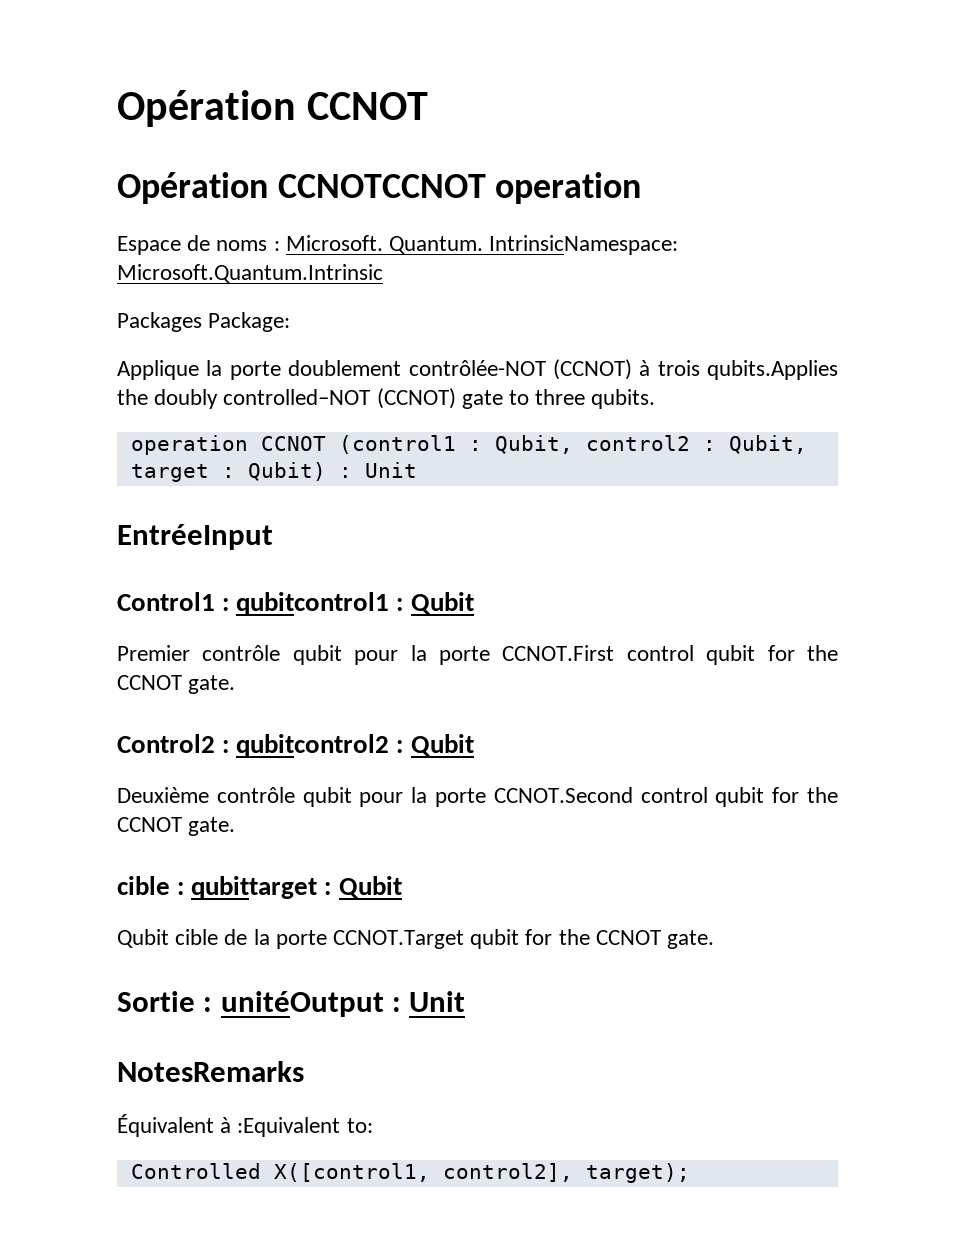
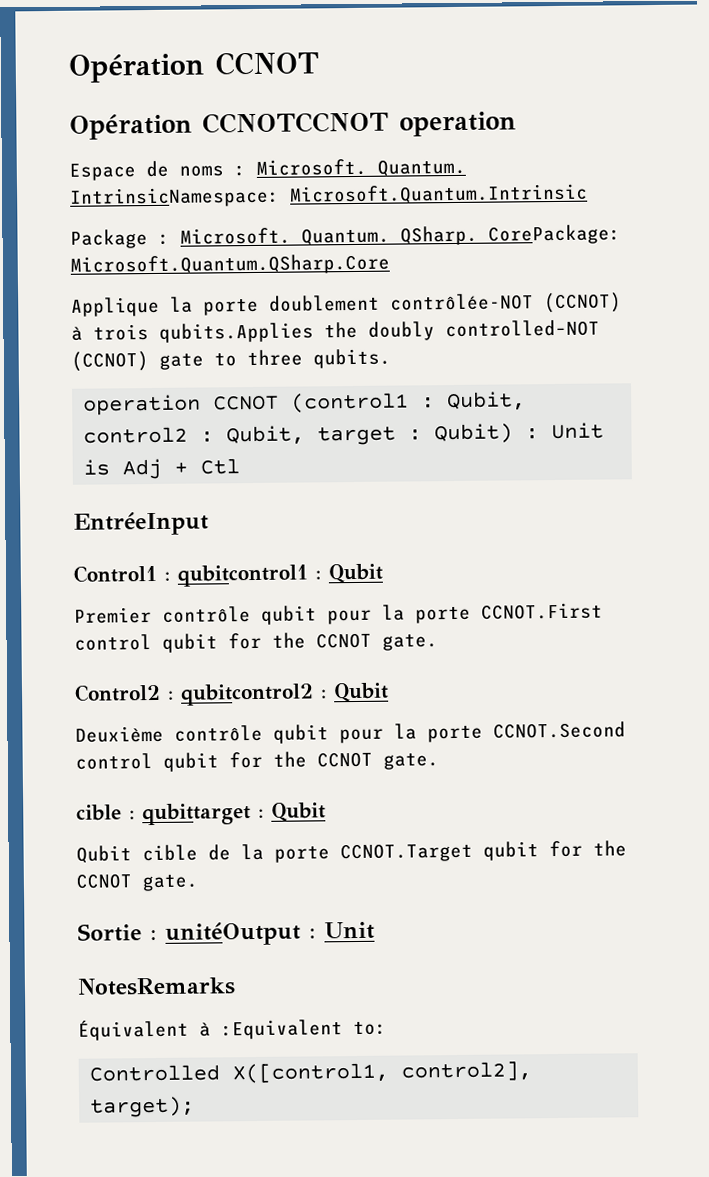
- Packages Package:
+ Package : Microsoft. Quantum. QSharp. CorePackage: Microsoft.Quantum.QSharp.Core
- operation CCNOT (control1 : Qubit, control2 : Qubit, target : Qubit) : Unit
+ operation CCNOT (control1 : Qubit, control2 : Qubit, target : Qubit) : Unit is Adj + Ctl

